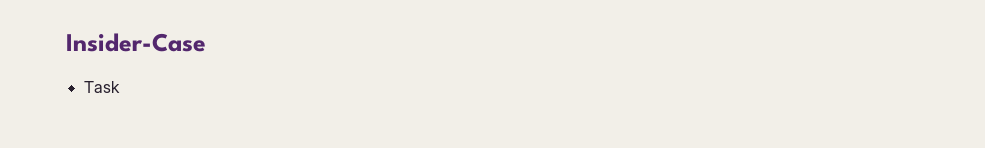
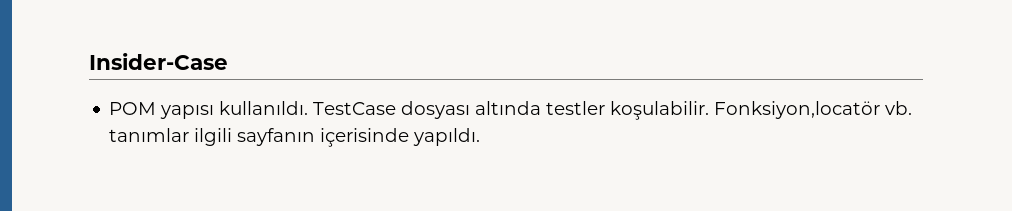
- Task
+ POM yapısı kullanıldı. TestCase dosyası altında testler koşulabilir. Fonksiyon,locatör vb. tanımlar ilgili sayfanın içerisinde yapıldı.

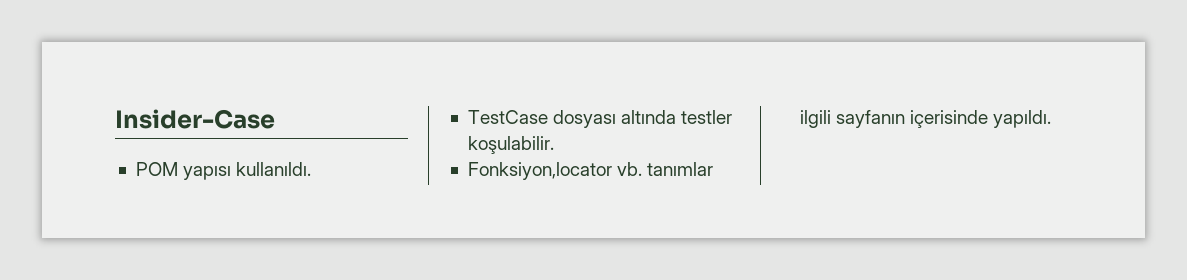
- POM yapısı kullanıldı. TestCase dosyası altında testler koşulabilir. Fonksiyon,locatör vb. tanımlar ilgili sayfanın içerisinde yapıldı.
+ POM yapısı kullanıldı.
+ TestCase dosyası altında testler koşulabilir.
+ Fonksiyon,locator vb. tanımlar ilgili sayfanın içerisinde yapıldı.

